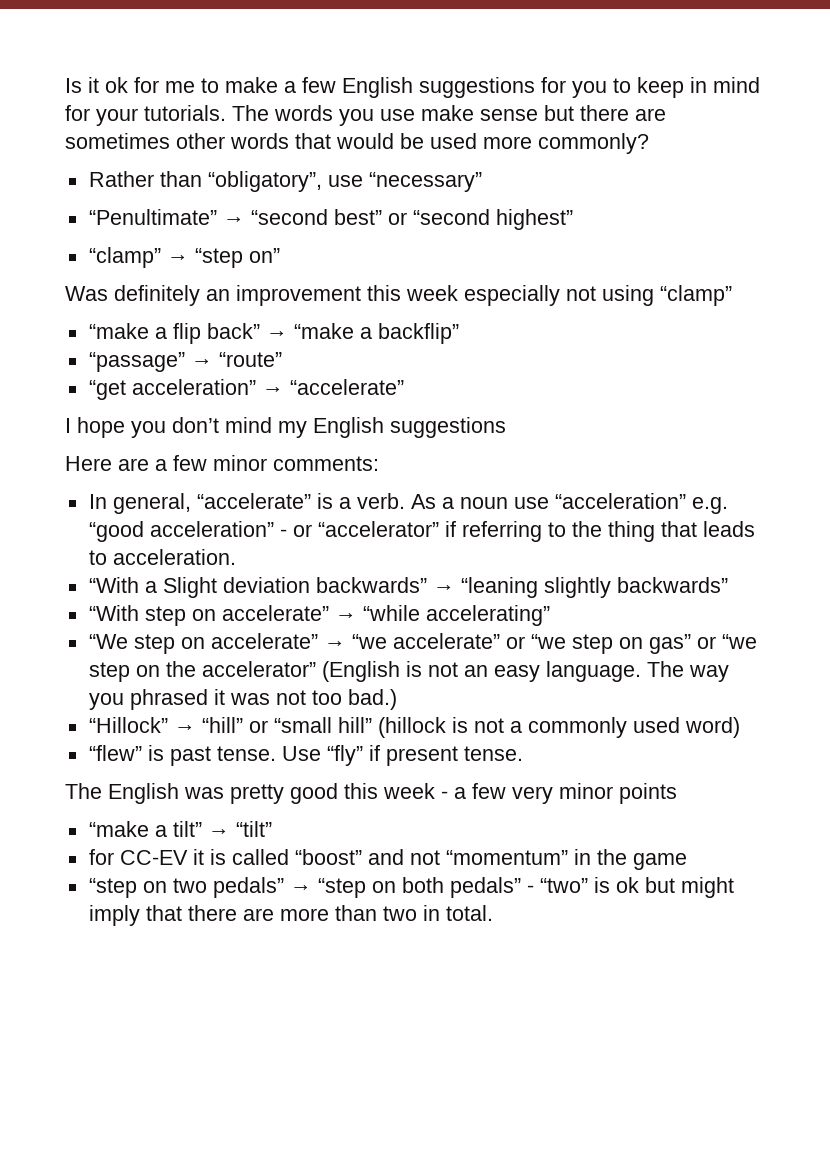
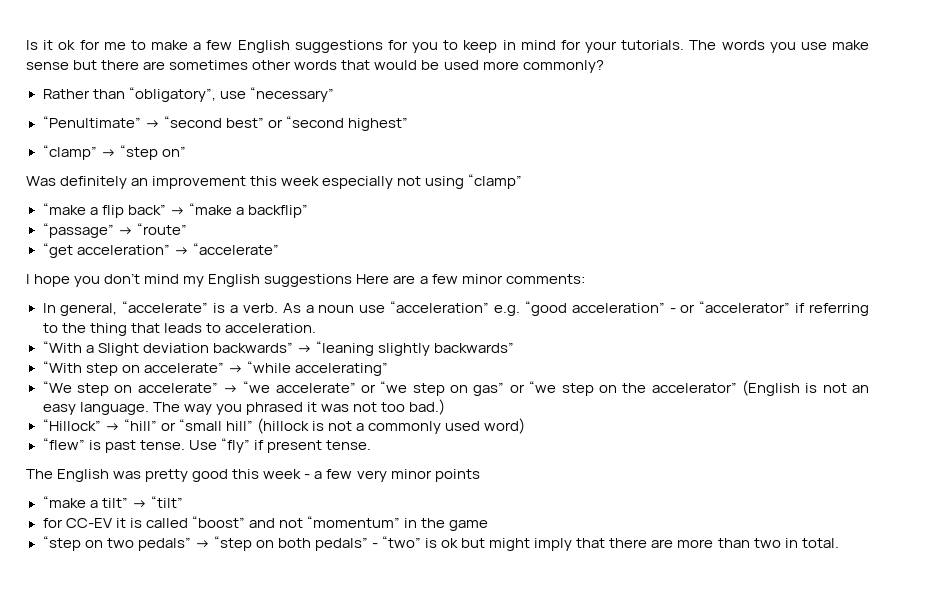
- I hope you don’t mind my English suggestions
- Here are a few minor comments:
+ I hope you don’t mind my English suggestions Here are a few minor comments:

